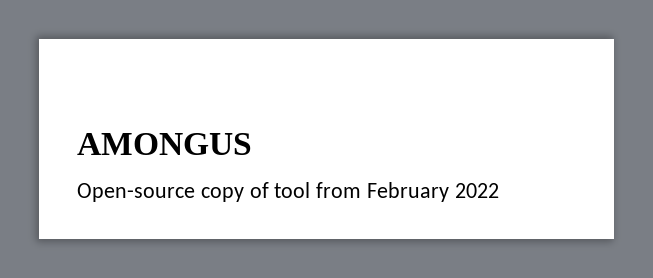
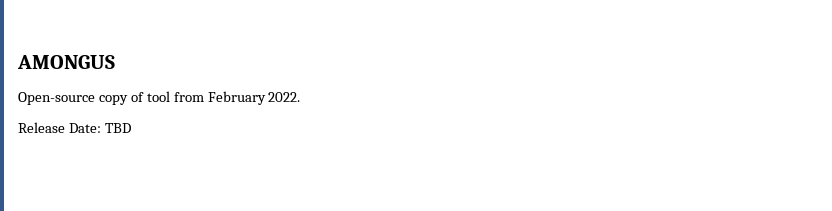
- Open-source copy of tool from February 2022
+ Open-source copy of tool from February 2022.
+ Release Date: TBD

